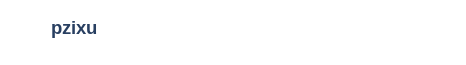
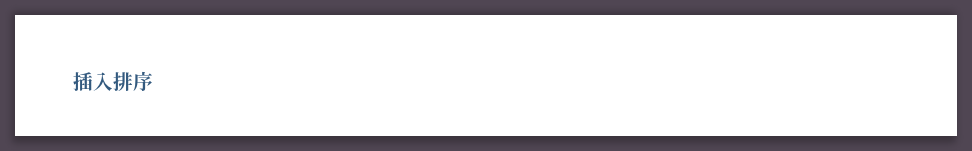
- pzixu
+ 插入排序

